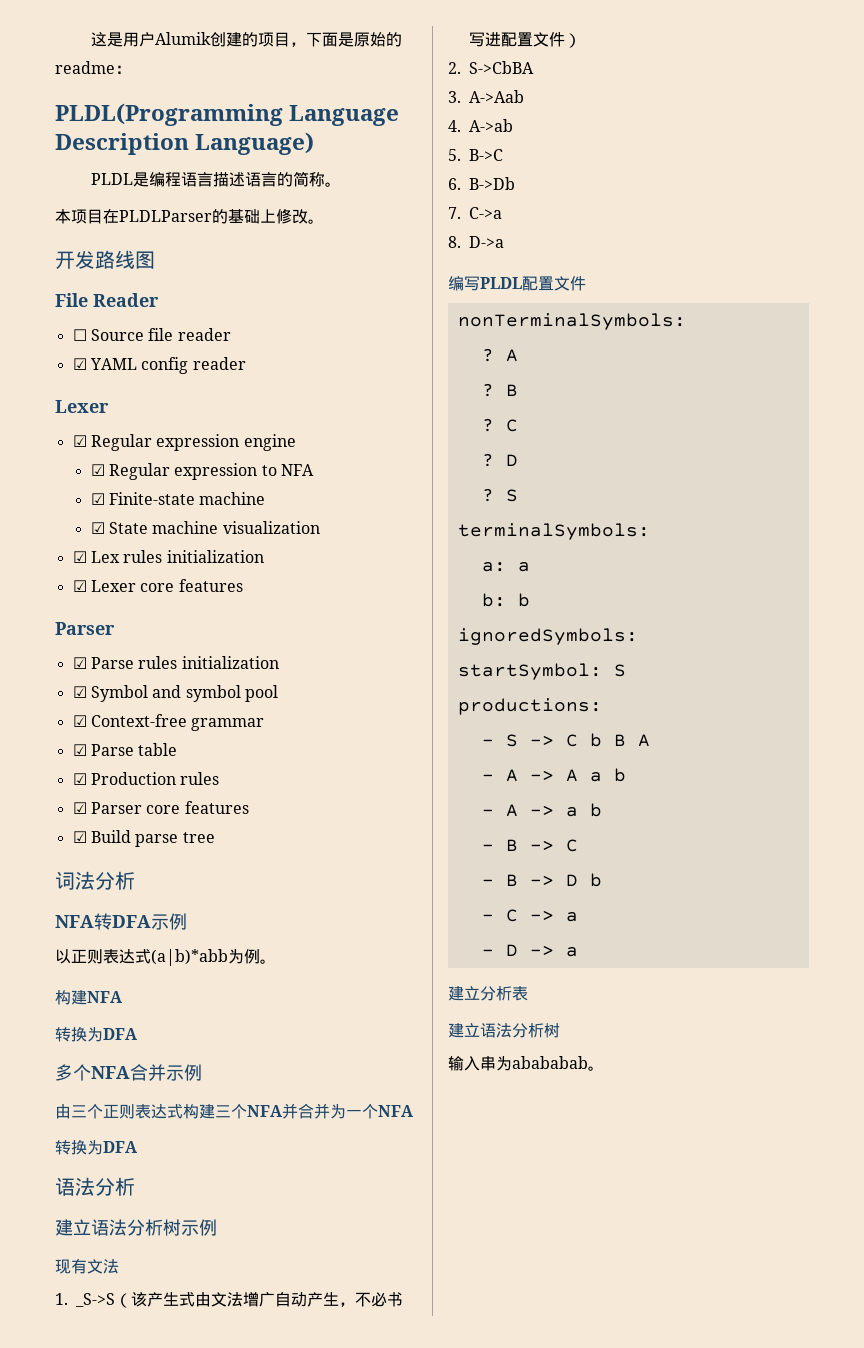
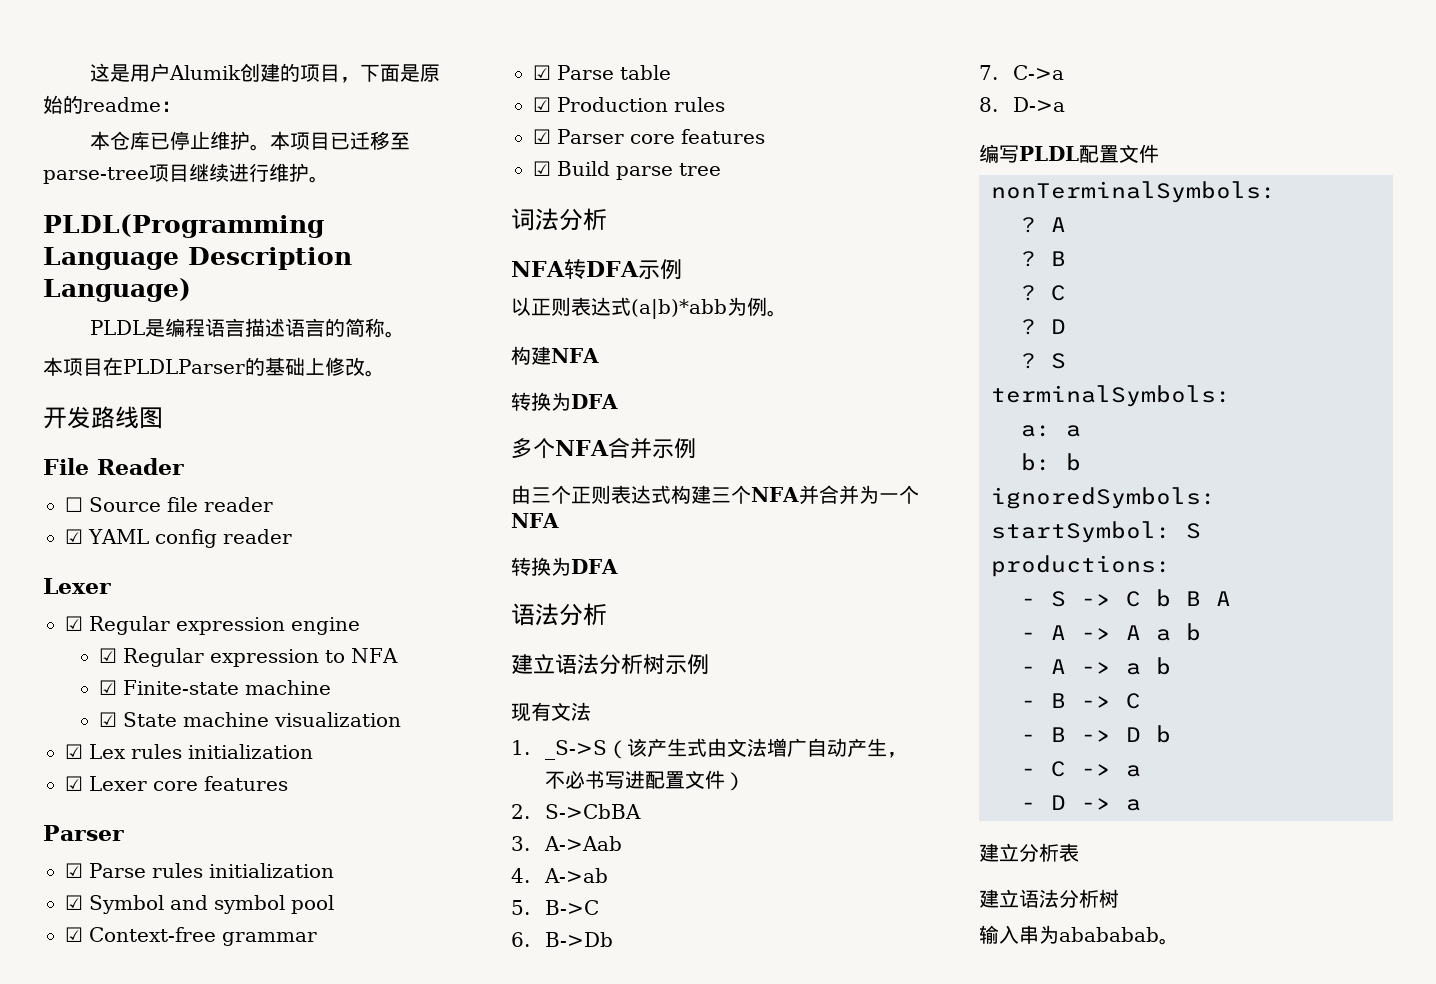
+ 本仓库已停止维护。本项目已迁移至parse-tree项目继续进行维护。

